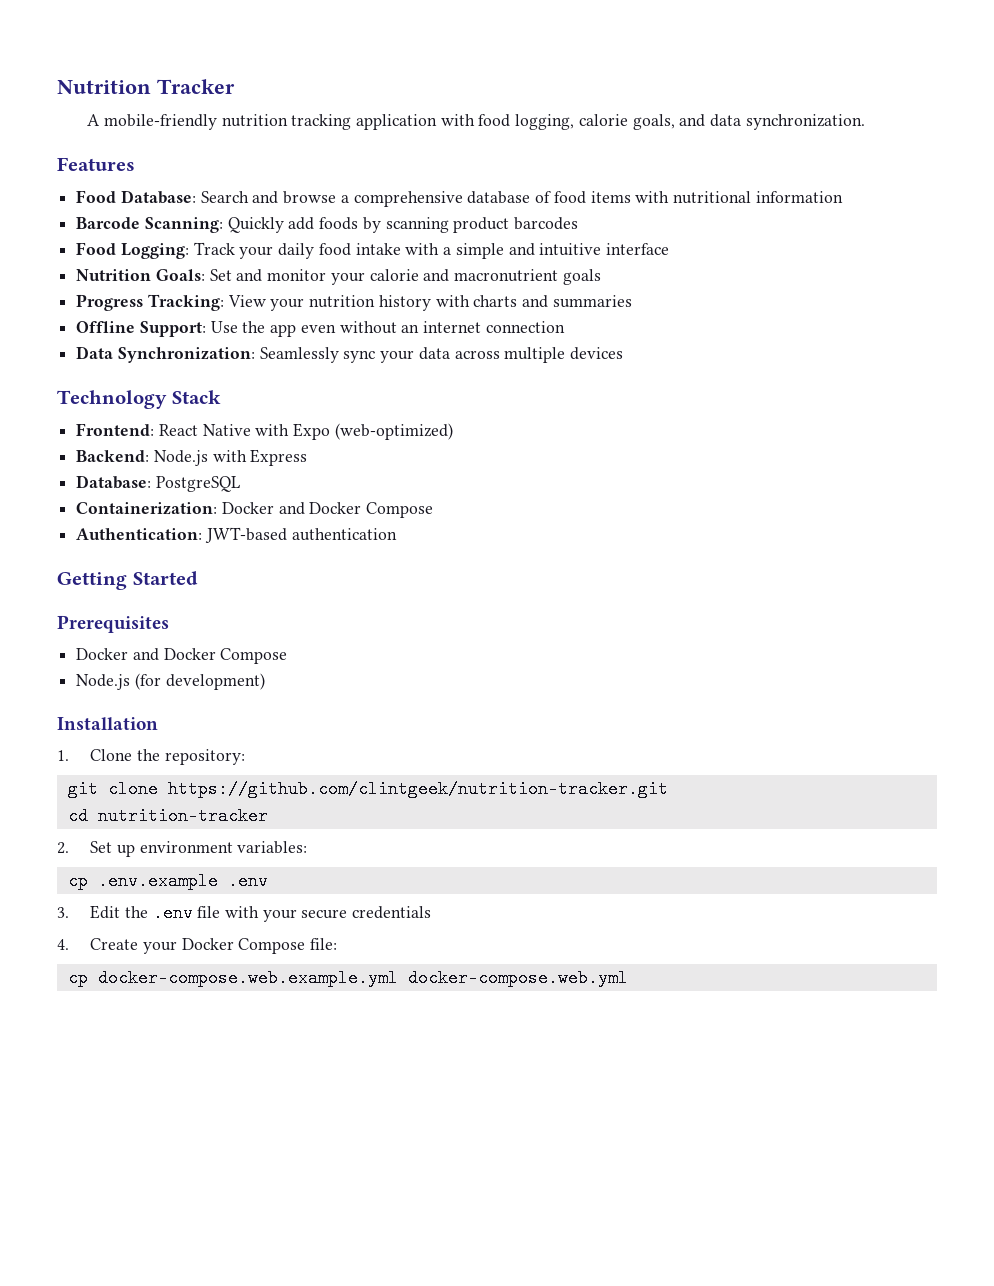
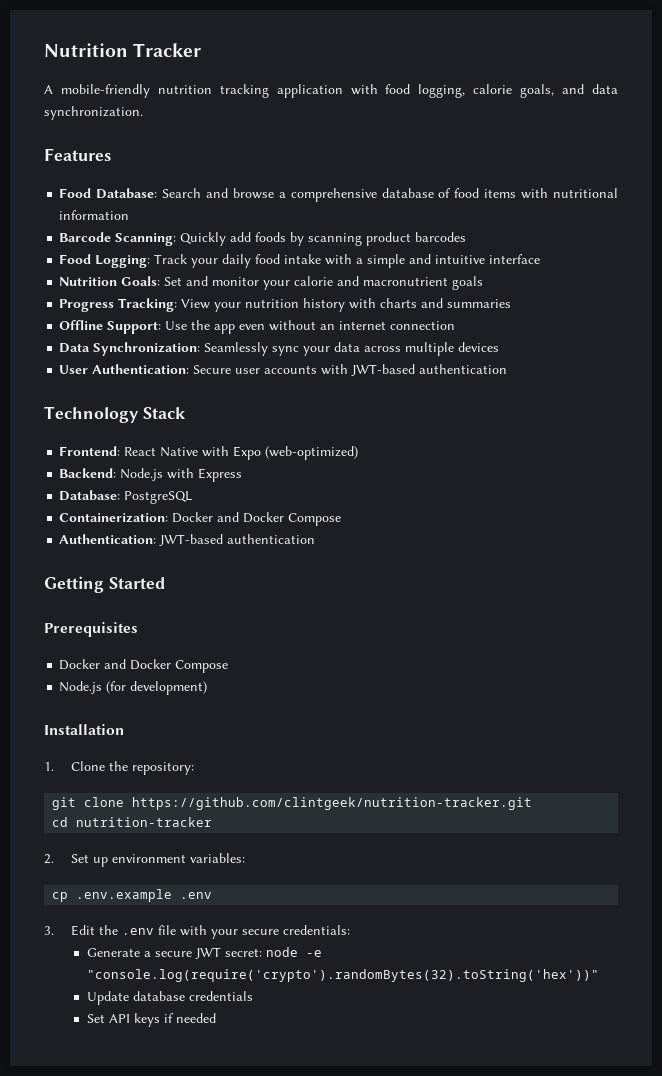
+ User Authentication: Secure user accounts with JWT-based authentication
- 3. Edit the .env file with your secure credentials
- 4. Create your Docker Compose file:
- cp docker-compose.web.example.yml docker-compose.web.yml
+ 3. Edit the .env file with your secure credentials:
+ Generate a secure JWT secret: node -e "console.log(require('crypto').randomBytes(32).toString('hex'))"
+ Update database credentials
+ Set API keys if needed

